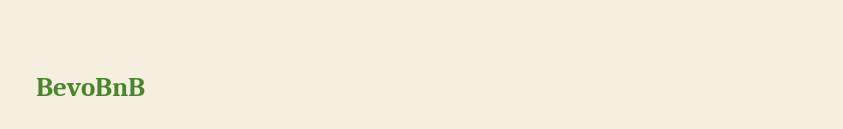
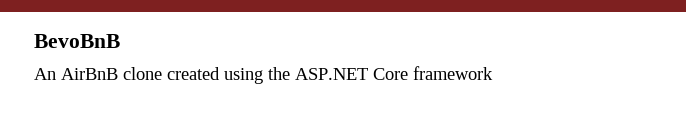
+ An AirBnB clone created using the ASP.NET Core framework

